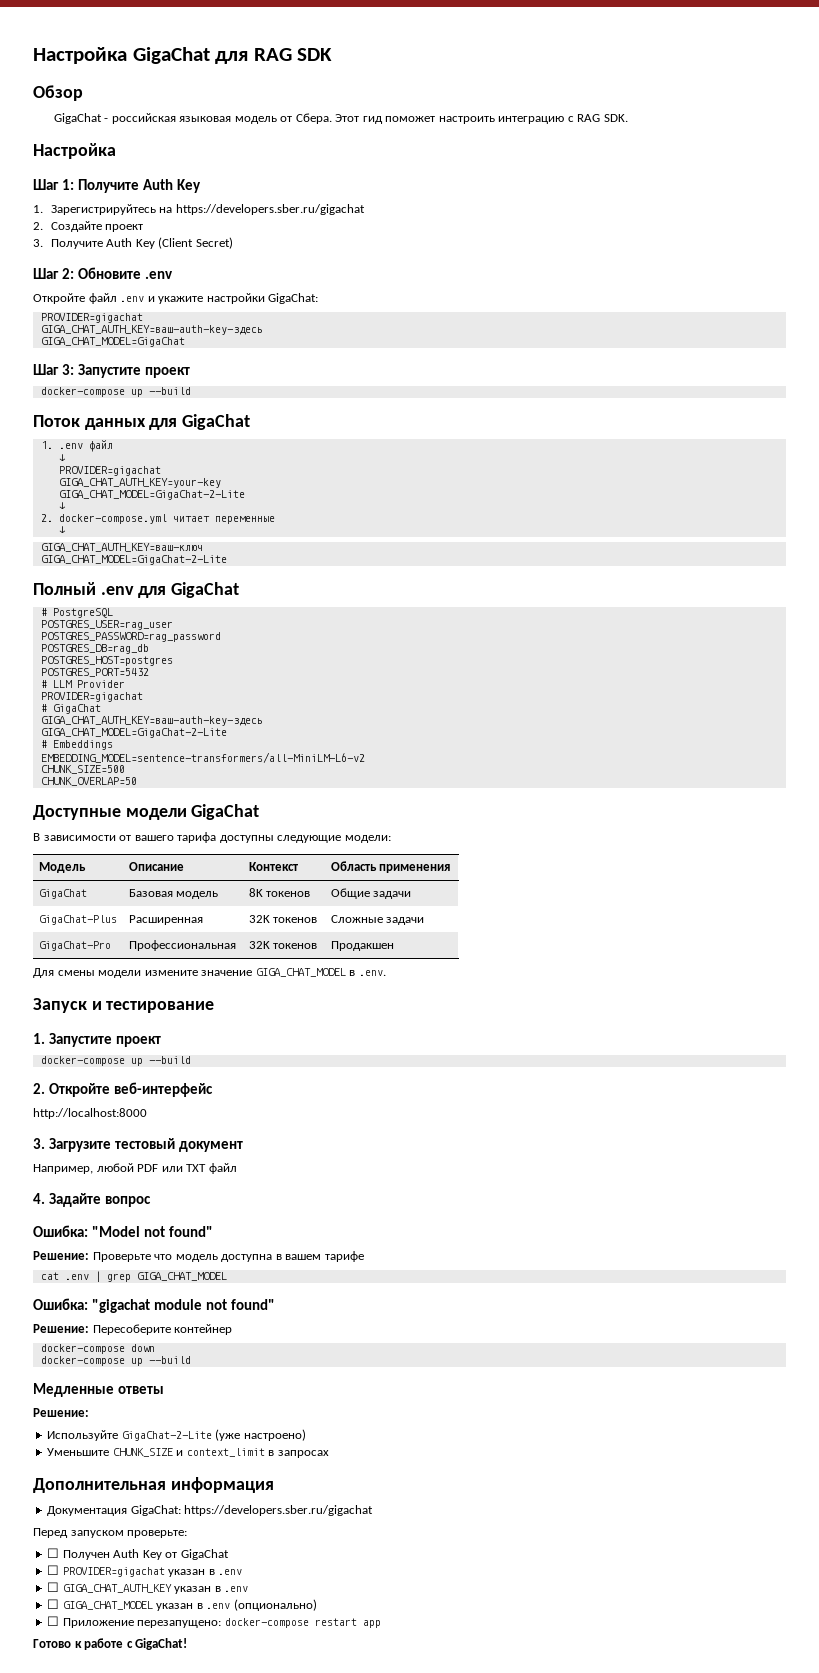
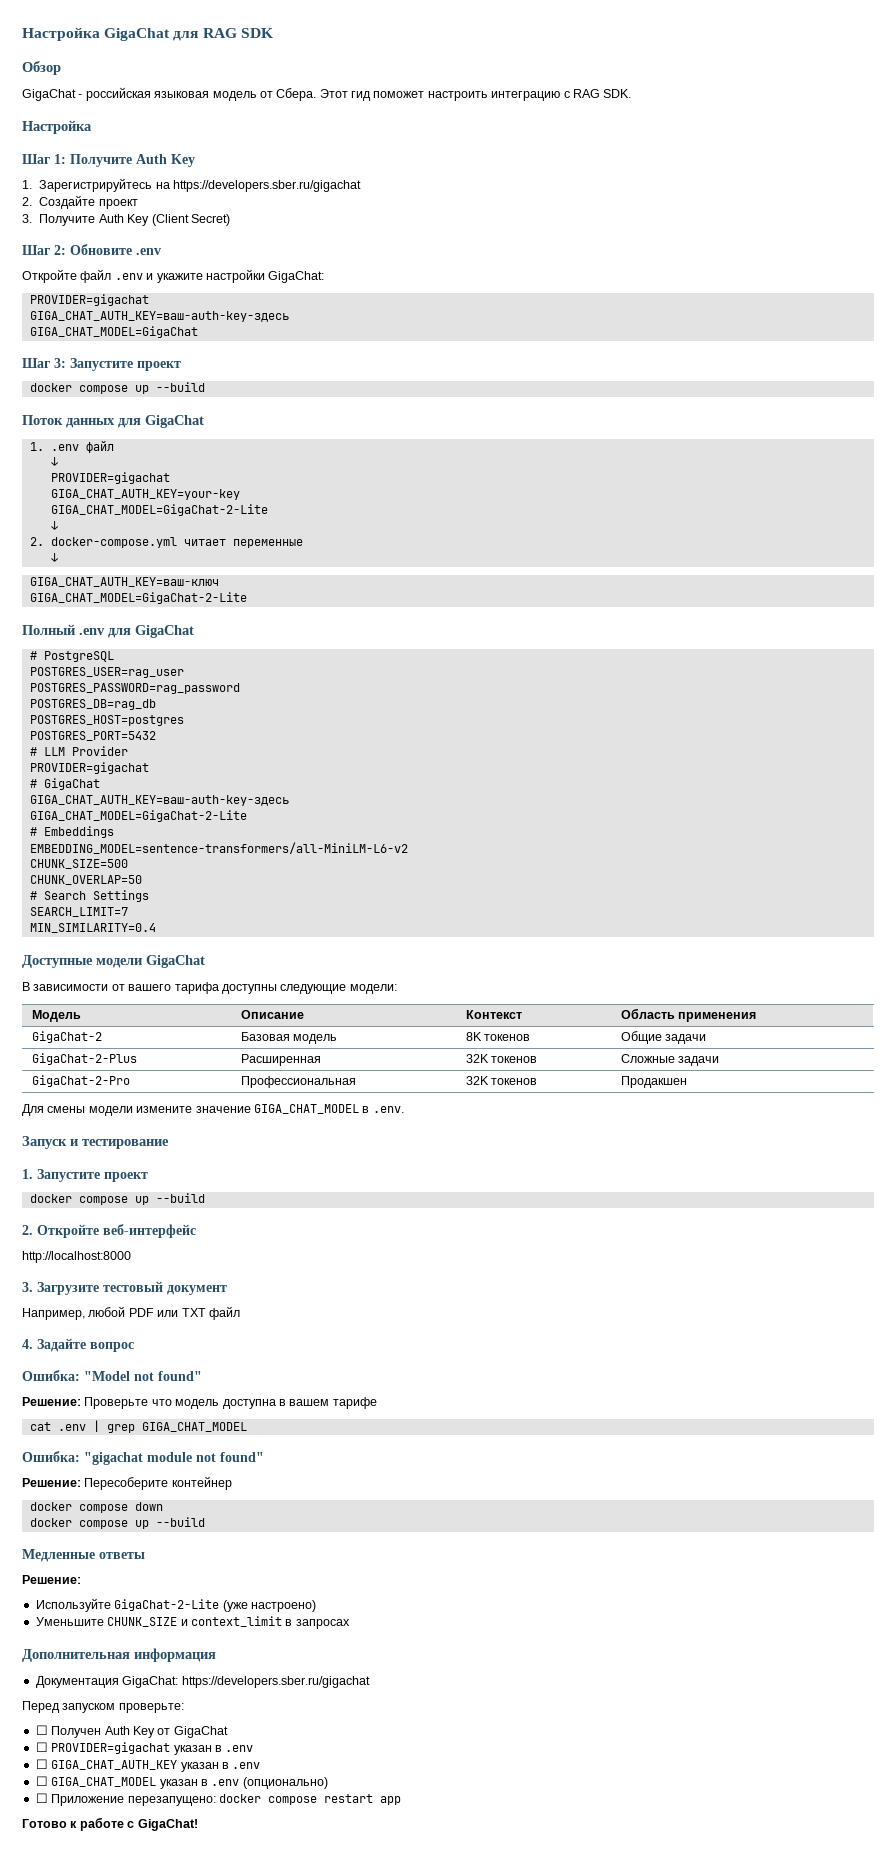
  Шаг 3: Запустите проект
- docker-compose up --build
+ docker compose up --build
+ # Search Settings
+ SEARCH_LIMIT=7
+ MIN_SIMILARITY=0.4
- GigaChat | Базовая модель | 8K токенов | Общие задачи
+ GigaChat-2 | Базовая модель | 8K токенов | Общие задачи
- GigaChat-Plus | Расширенная | 32K токенов | Сложные задачи
+ GigaChat-2-Plus | Расширенная | 32K токенов | Сложные задачи
- GigaChat-Pro | Профессиональная | 32K токенов | Продакшен
+ GigaChat-2-Pro | Профессиональная | 32K токенов | Продакшен
  1. Запустите проект
- docker-compose up --build
+ docker compose up --build
- docker-compose down
- docker-compose up --build
+ docker compose down
+ docker compose up --build
- ☐ Приложение перезапущено: docker-compose restart app
+ ☐ Приложение перезапущено: docker compose restart app

